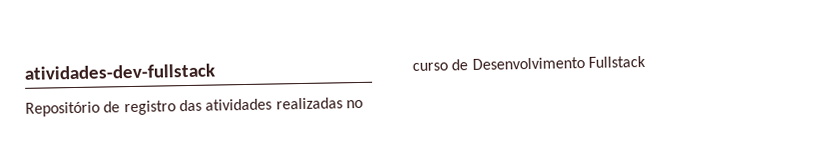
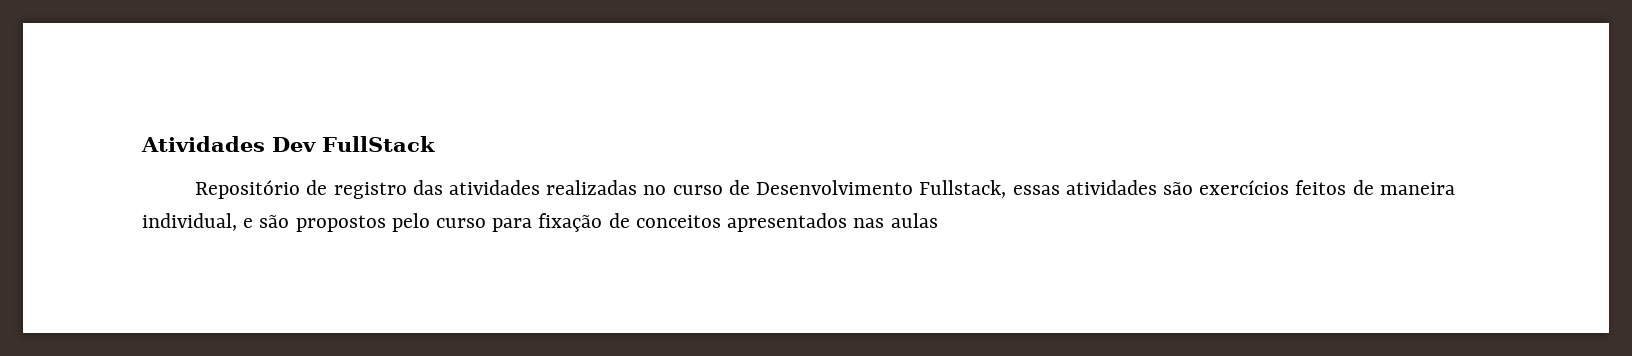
- atividades-dev-fullstack
+ Atividades Dev FullStack
- Repositório de registro das atividades realizadas no curso de Desenvolvimento Fullstack
+ Repositório de registro das atividades realizadas no curso de Desenvolvimento Fullstack, essas atividades são exercícios feitos de maneira individual, e são propostos pelo curso para fixação de conceitos apresentados nas aulas

